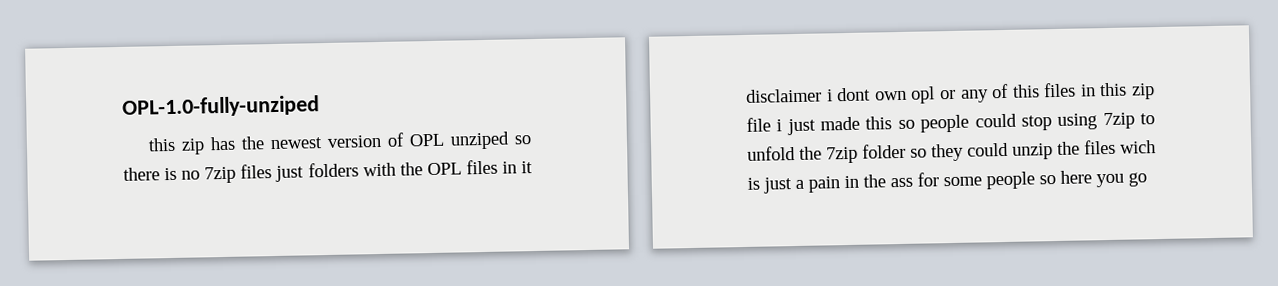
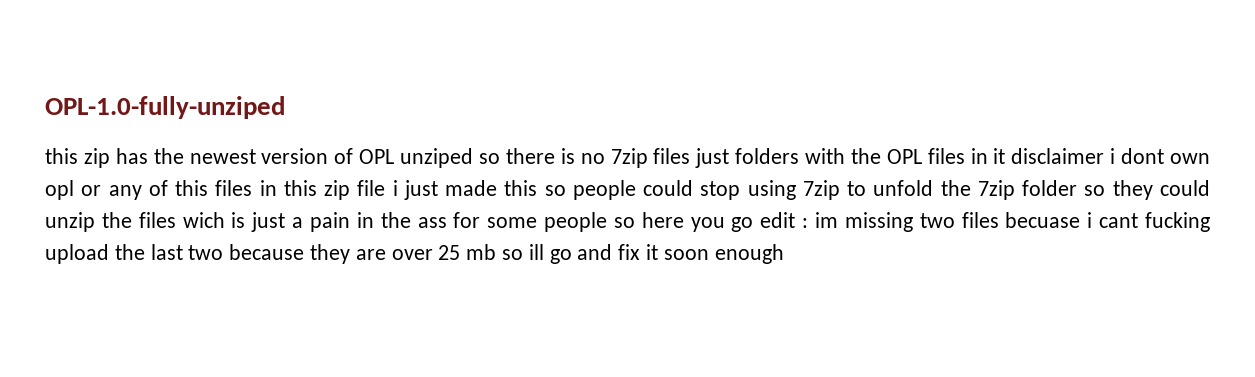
- this zip has the newest version of OPL unziped so there is no 7zip files just folders with the OPL files in it disclaimer i dont own opl or any of this files in this zip file i just made this so people could stop using 7zip to unfold the 7zip folder so they could unzip the files wich is just a pain in the ass for some people so here you go
+ this zip has the newest version of OPL unziped so there is no 7zip files just folders with the OPL files in it disclaimer i dont own opl or any of this files in this zip file i just made this so people could stop using 7zip to unfold the 7zip folder so they could unzip the files wich is just a pain in the ass for some people so here you go edit : im missing two files becuase i cant fucking upload the last two because they are over 25 mb so ill go and fix it soon enough

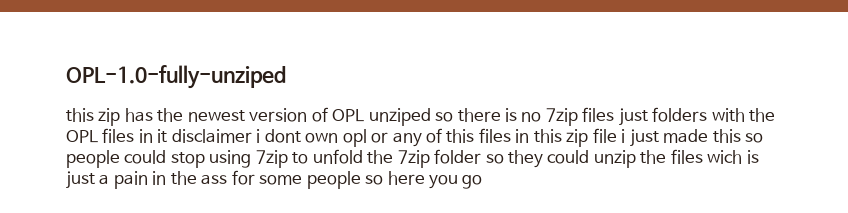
- this zip has the newest version of OPL unziped so there is no 7zip files just folders with the OPL files in it disclaimer i dont own opl or any of this files in this zip file i just made this so people could stop using 7zip to unfold the 7zip folder so they could unzip the files wich is just a pain in the ass for some people so here you go edit : im missing two files becuase i cant fucking upload the last two because they are over 25 mb so ill go and fix it soon enough
+ this zip has the newest version of OPL unziped so there is no 7zip files just folders with the OPL files in it disclaimer i dont own opl or any of this files in this zip file i just made this so people could stop using 7zip to unfold the 7zip folder so they could unzip the files wich is just a pain in the ass for some people so here you go

